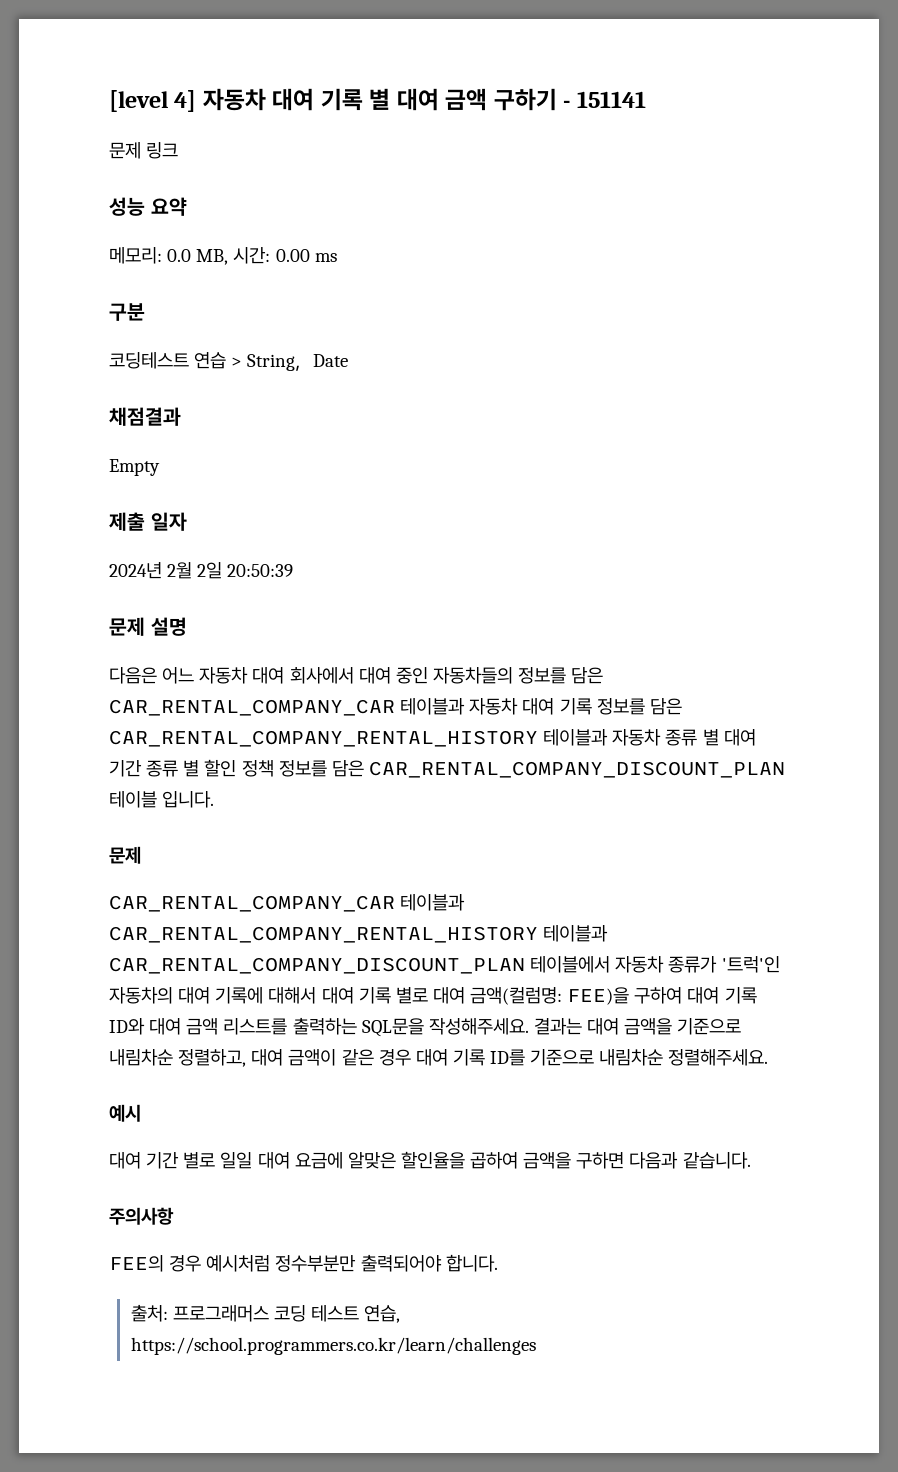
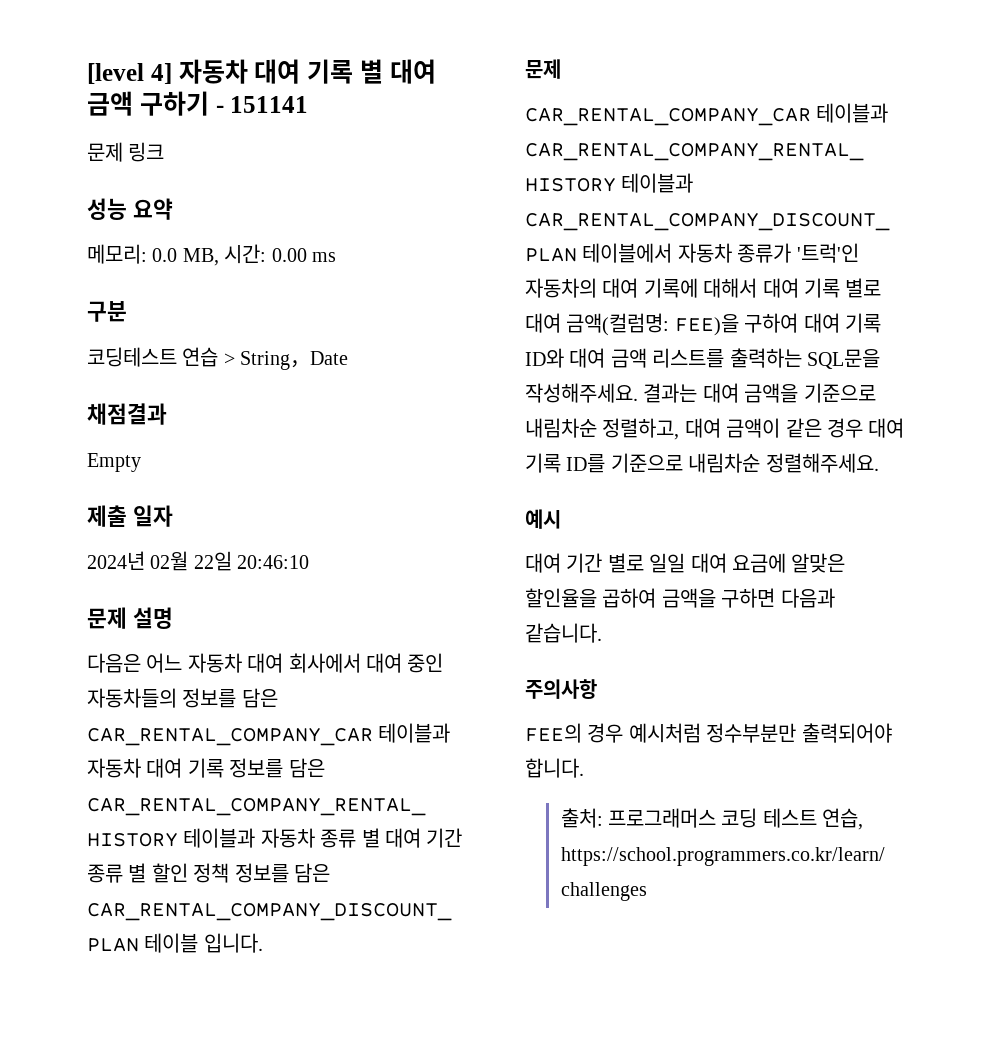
- 2024년 2월 2일 20:50:39
+ 2024년 02월 22일 20:46:10

